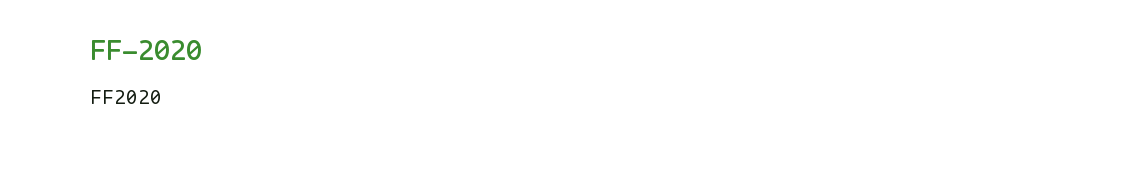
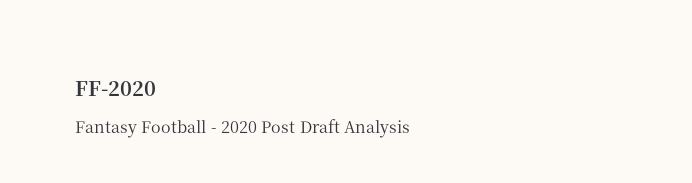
- FF2020
+ Fantasy Football - 2020 Post Draft Analysis

